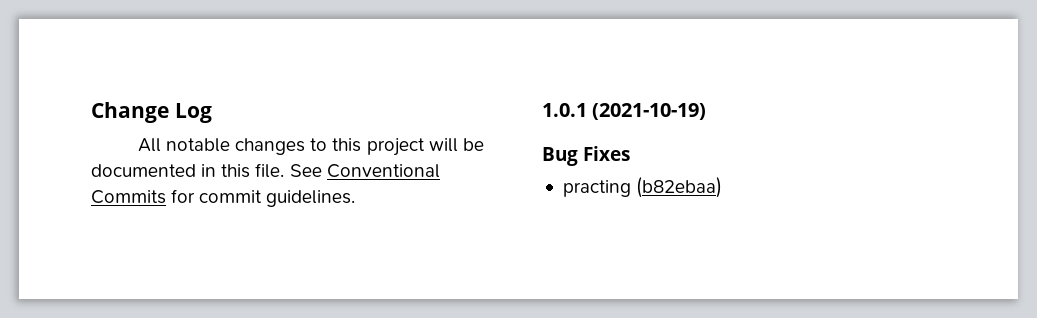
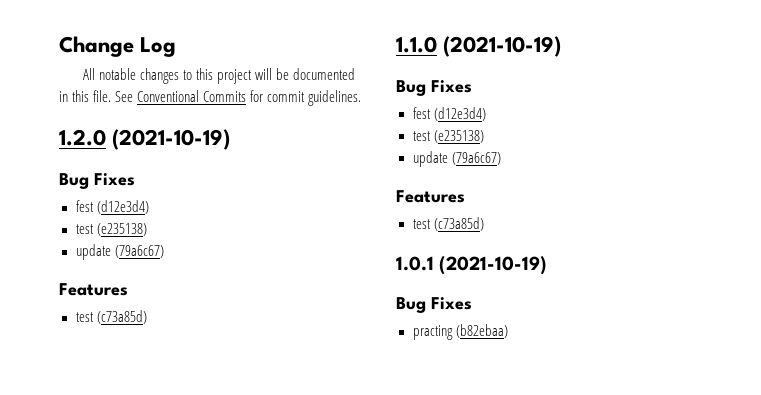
+ 1.2.0 (2021-10-19)
+ Bug Fixes
+ fest (d12e3d4)
+ test (e235138)
+ update (79a6c67)
+ Features
+ test (c73a85d)
+ 1.1.0 (2021-10-19)
+ Bug Fixes
+ fest (d12e3d4)
+ test (e235138)
+ update (79a6c67)
+ Features
+ test (c73a85d)

